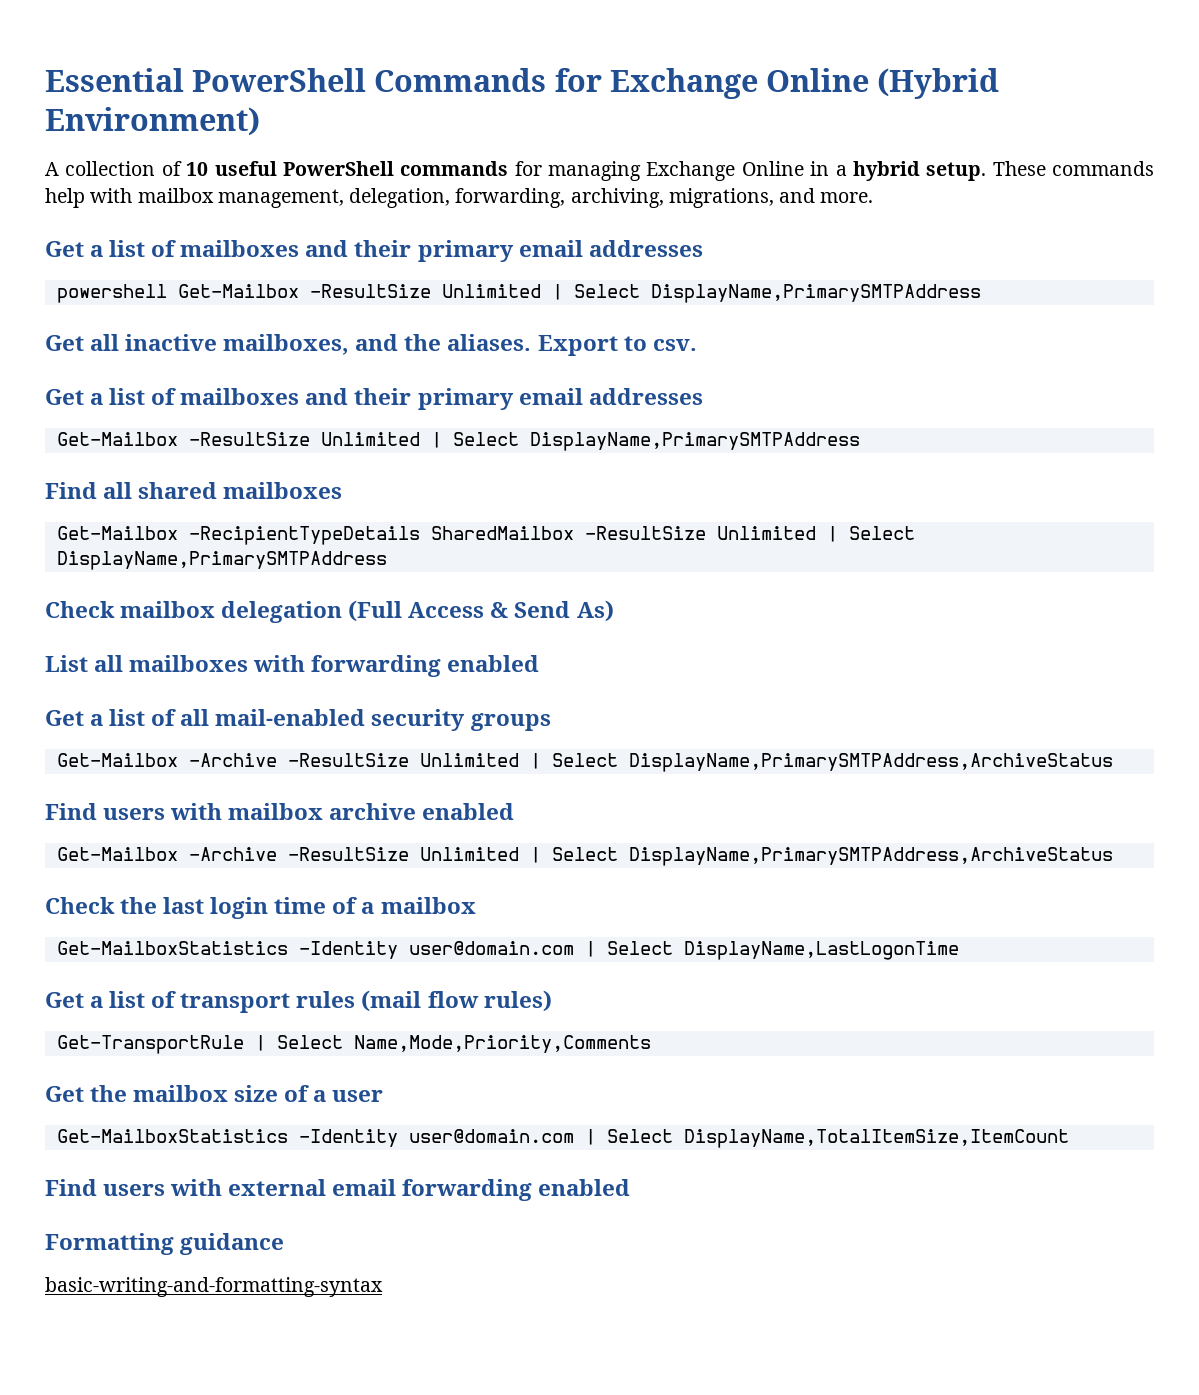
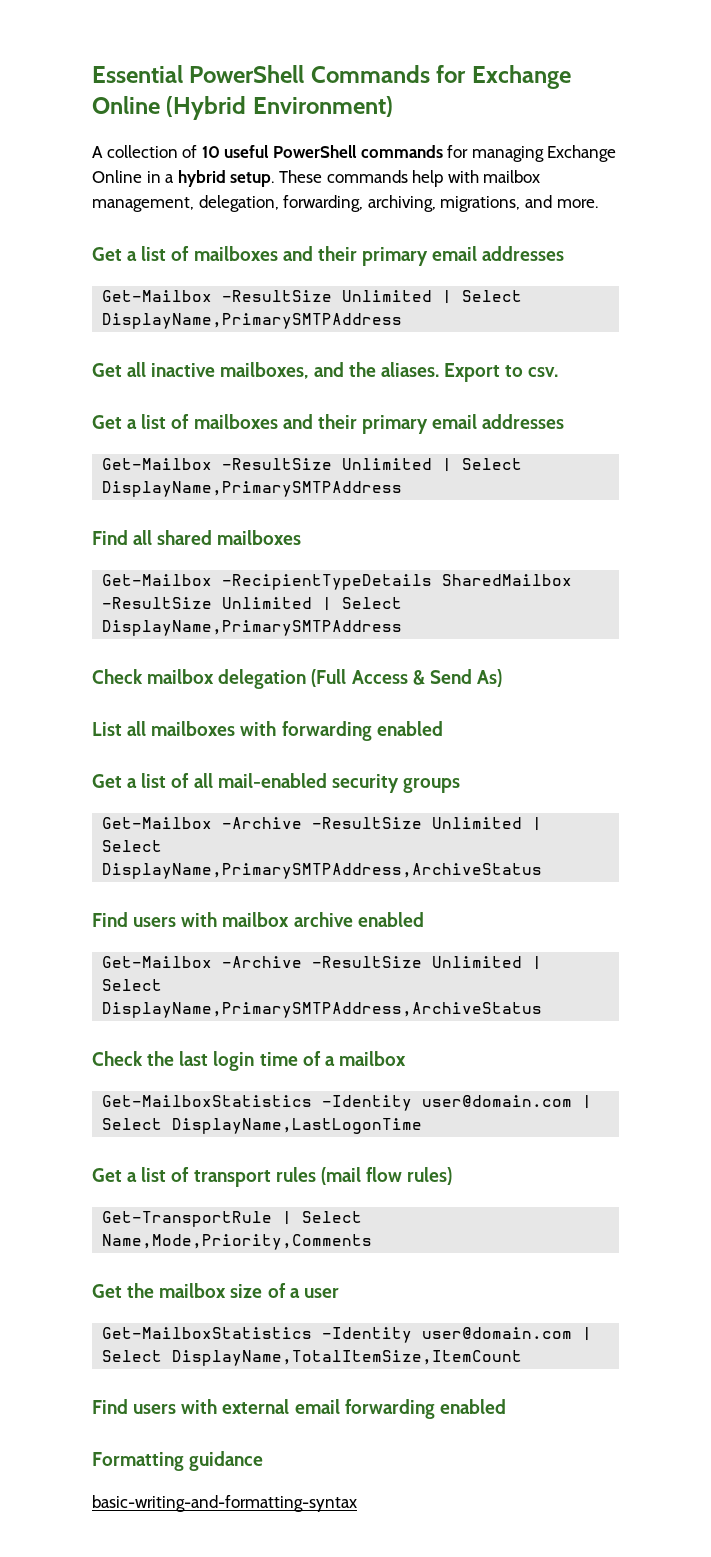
  These commands help with mailbox management, delegation, forwarding, archiving, migrations, and more.
  Get a list of mailboxes and their primary email addresses
- powershell Get-Mailbox -ResultSize Unlimited | Select DisplayName,PrimarySMTPAddress
+ Get-Mailbox -ResultSize Unlimited | Select DisplayName,PrimarySMTPAddress

